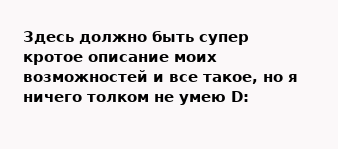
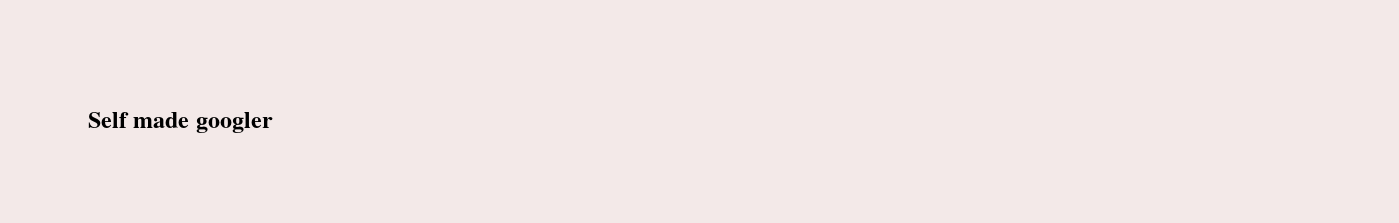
- Здесь должно быть супер кротое описание моих возможностей и все такое, но я ничего толком не умею D:
+ Self made googler

